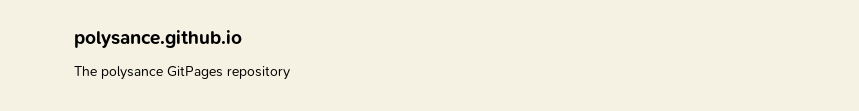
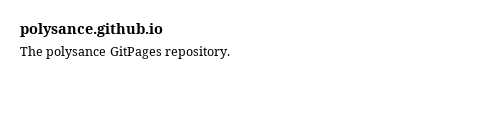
- The polysance GitPages repository
+ The polysance GitPages repository.

